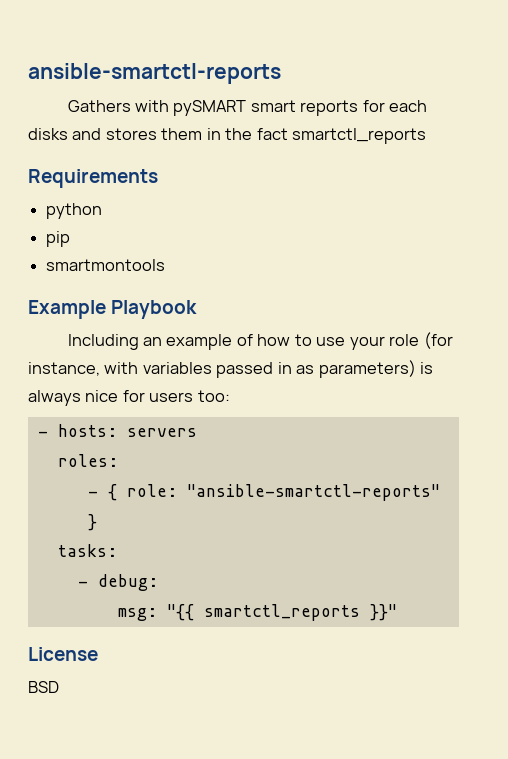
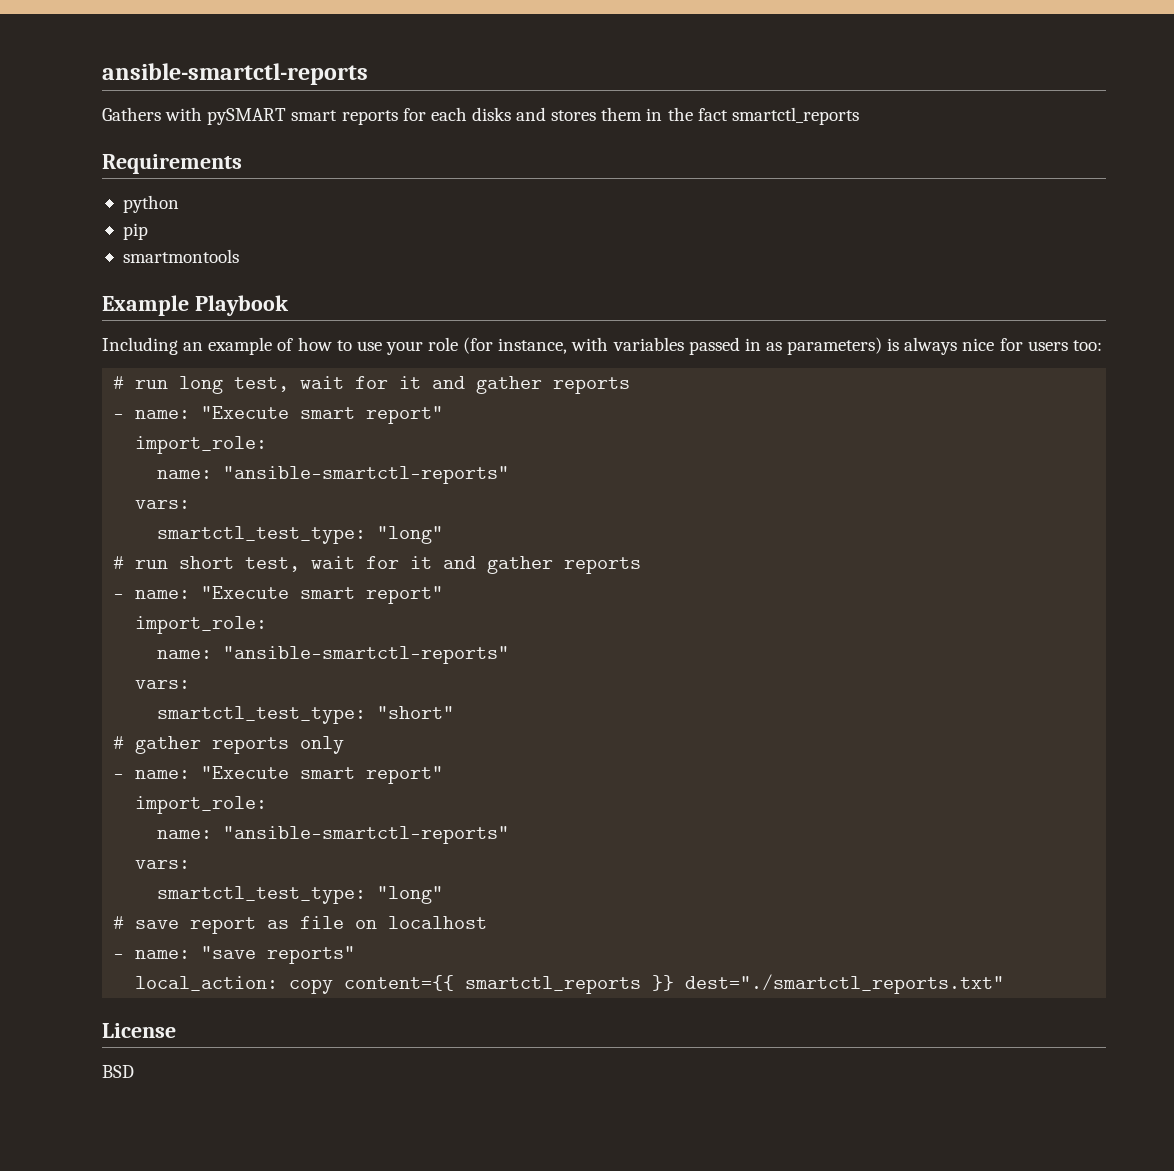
- - hosts: servers
- roles:
- - { role: "ansible-smartctl-reports" }
- tasks:
- - debug:
- msg: "{{ smartctl_reports }}"
+ # run long test, wait for it and gather reports
+ - name: "Execute smart report"
+ import_role:
+ name: "ansible-smartctl-reports"
+ vars:
+ smartctl_test_type: "long"
+ # run short test, wait for it and gather reports
+ - name: "Execute smart report"
+ import_role:
+ name: "ansible-smartctl-reports"
+ vars:
+ smartctl_test_type: "short"
+ # gather reports only
+ - name: "Execute smart report"
+ import_role:
+ name: "ansible-smartctl-reports"
+ vars:
+ smartctl_test_type: "long"
+ # save report as file on localhost
+ - name: "save reports"
+ local_action: copy content={{ smartctl_reports }} dest="./smartctl_reports.txt"

